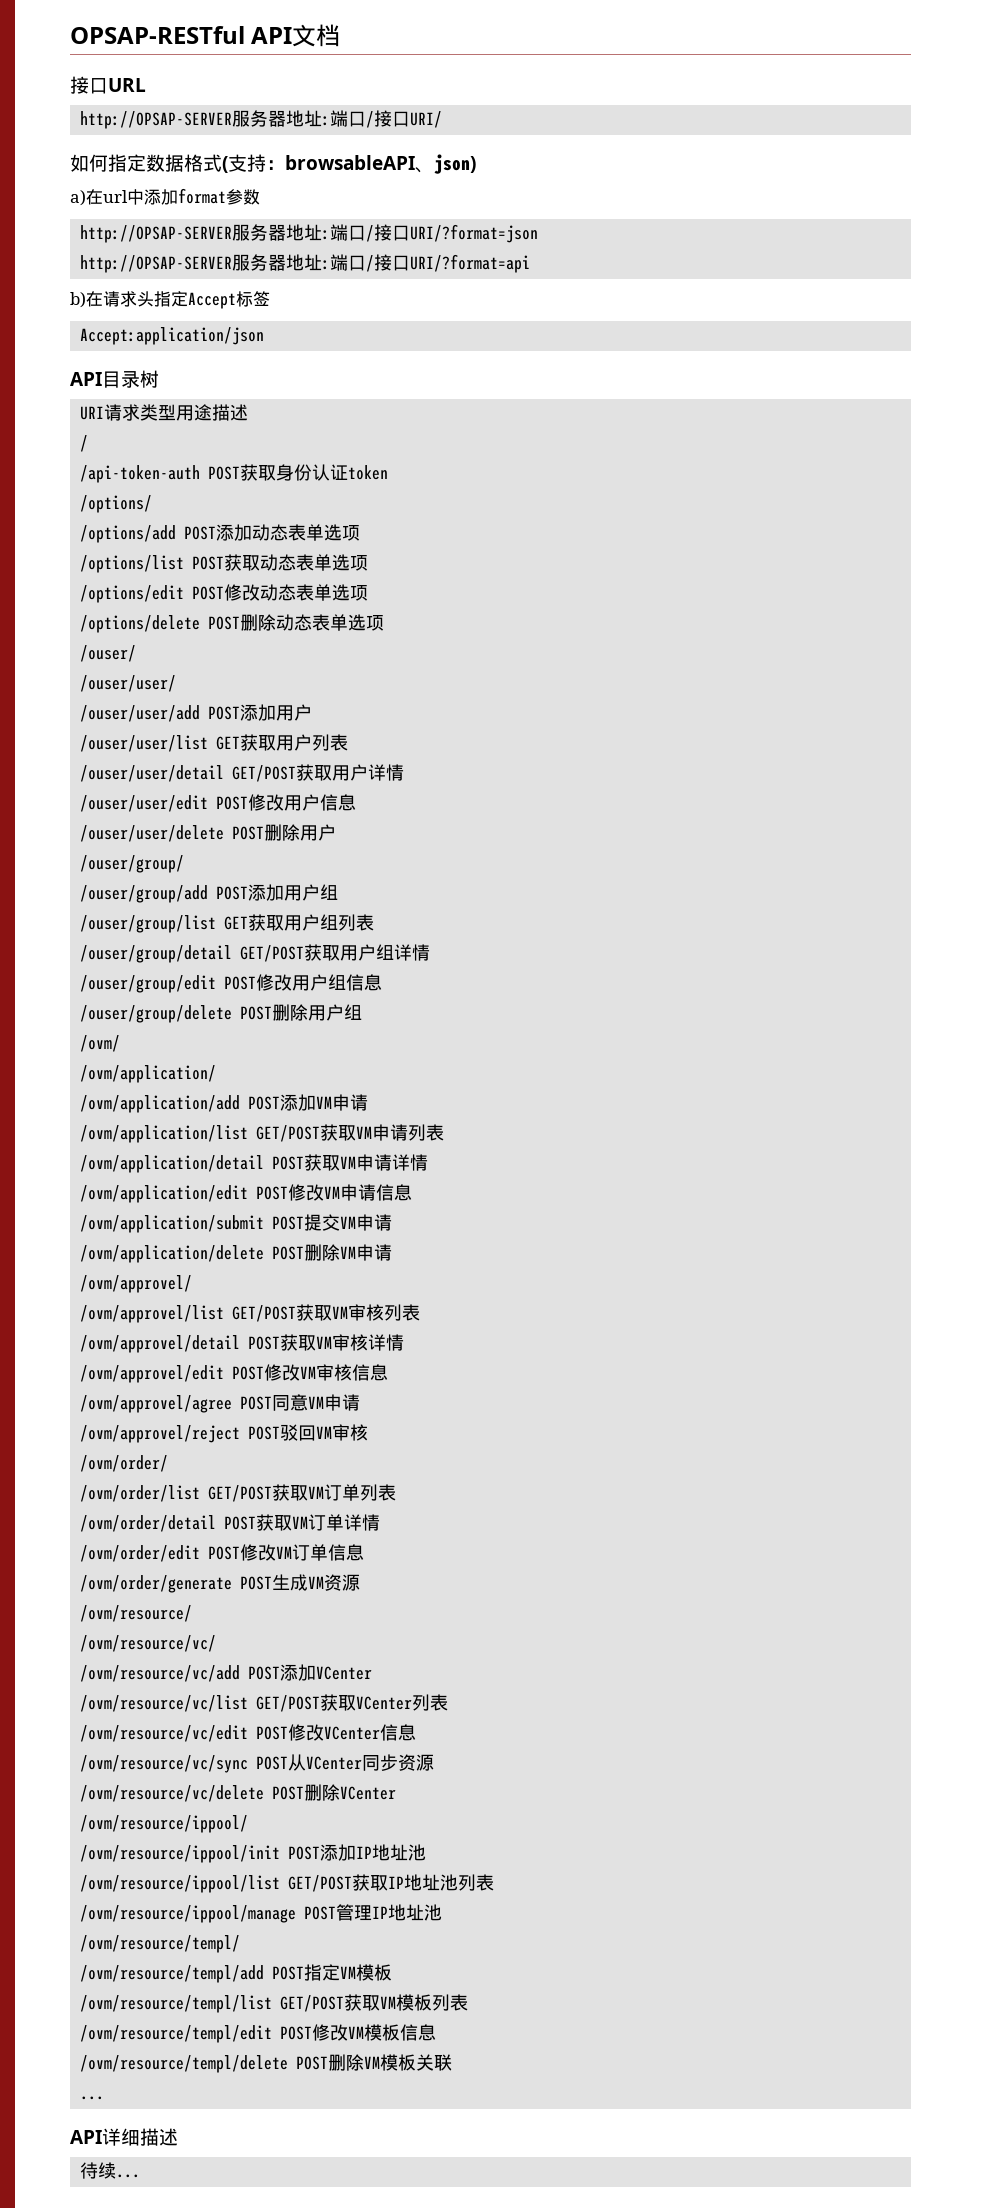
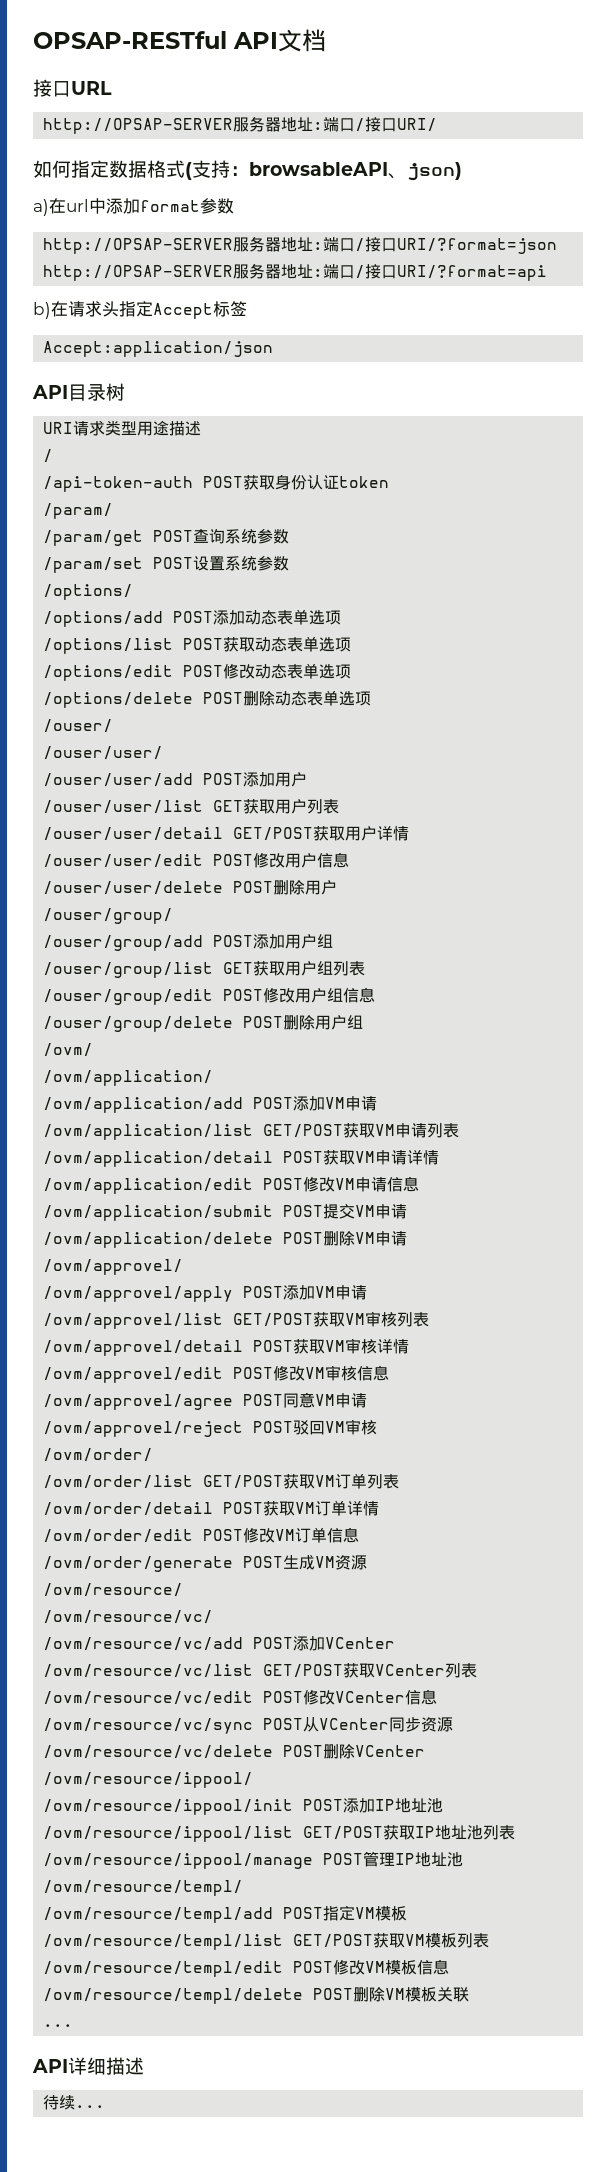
+ /param/
+ /param/get POST查询系统参数
+ /param/set POST设置系统参数
- /ouser/group/detail GET/POST获取用户组详情
+ /ovm/approvel/apply POST添加VM申请

